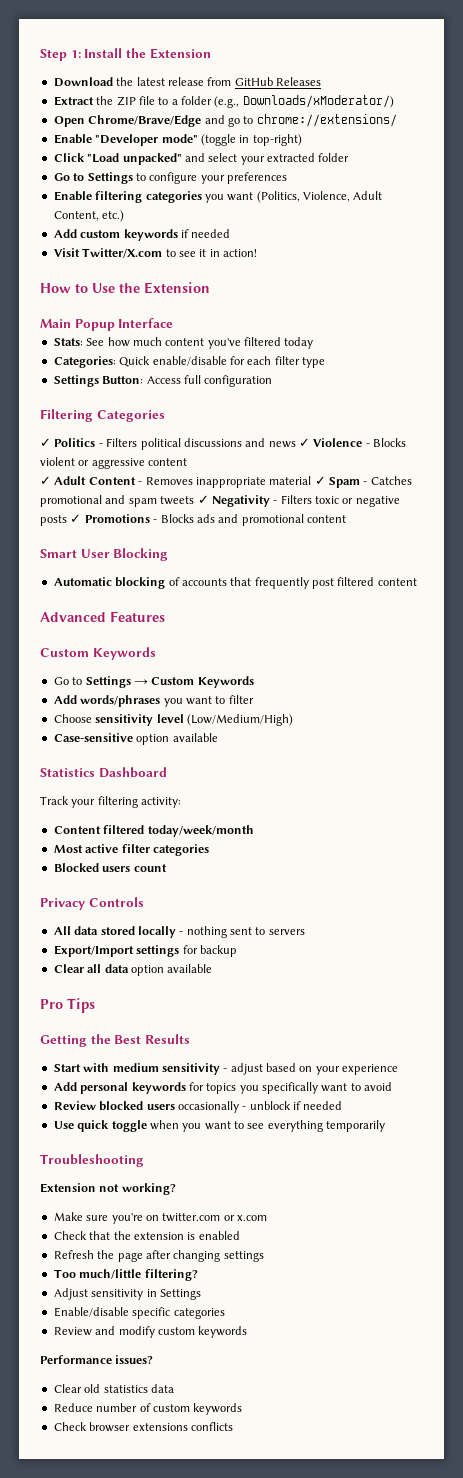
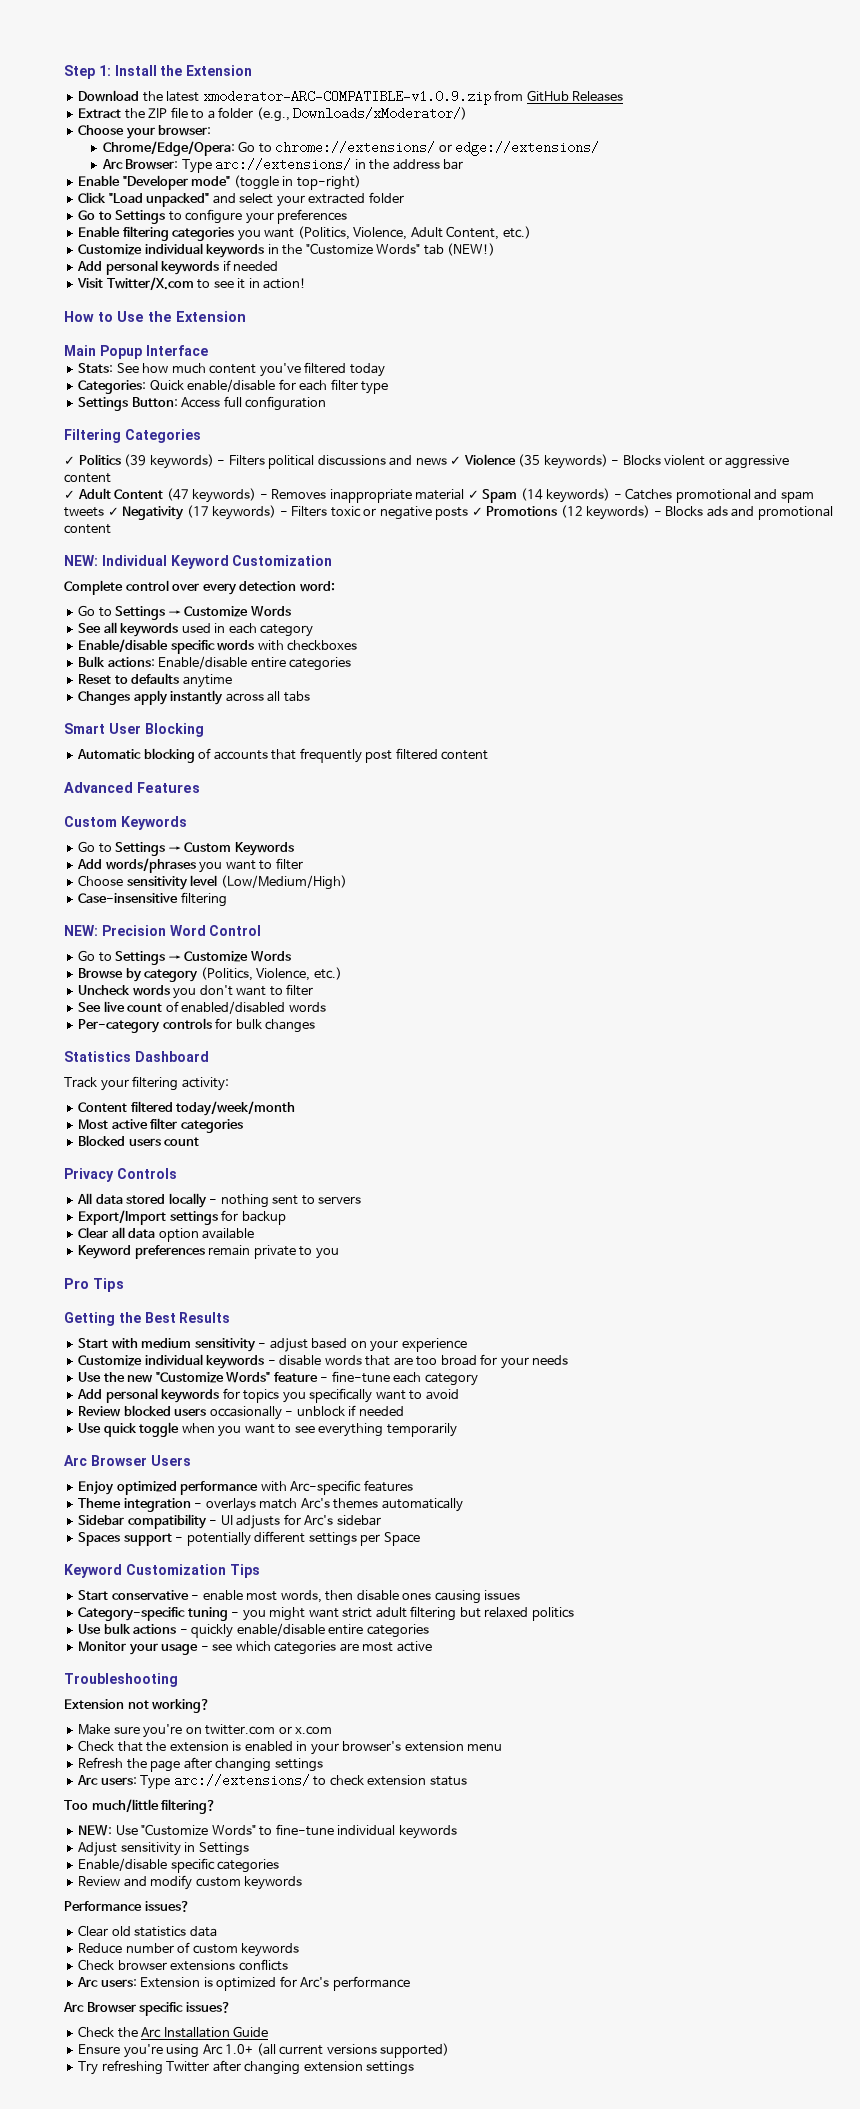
- Download the latest release from GitHub Releases
+ Download the latest xmoderator-ARC-COMPATIBLE-v1.0.9.zip from GitHub Releases
- Open Chrome/Brave/Edge and go to chrome://extensions/
+ Choose your browser:
+ Chrome/Edge/Opera: Go to chrome://extensions/ or edge://extensions/
+ Arc Browser: Type arc://extensions/ in the address bar
- Add custom keywords if needed
+ Customize individual keywords in the "Customize Words" tab (NEW!)
+ Add personal keywords if needed
- ✓ Politics - Filters political discussions and news ✓ Violence - Blocks violent or aggressive content
+ ✓ Politics (39 keywords) - Filters political discussions and news ✓ Violence (35 keywords) - Blocks violent or aggressive content
- ✓ Adult Content - Removes inappropriate material ✓ Spam - Catches promotional and spam tweets ✓ Negativity - Filters toxic or negative posts ✓ Promotions - Blocks ads and promotional content
+ ✓ Adult Content (47 keywords) - Removes inappropriate material ✓ Spam (14 keywords) - Catches promotional and spam tweets ✓ Negativity (17 keywords) - Filters toxic or negative posts ✓ Promotions (12 keywords) - Blocks ads and promotional content
+ NEW: Individual Keyword Customization
+ Complete control over every detection word:
+ Go to Settings → Customize Words
+ See all keywords used in each category
+ Enable/disable specific words with checkboxes
+ Bulk actions: Enable/disable entire categories
+ Reset to defaults anytime
+ Changes apply instantly across all tabs
- Case-sensitive option available
+ Case-insensitive filtering
+ NEW: Precision Word Control
+ Go to Settings → Customize Words
+ Browse by category (Politics, Violence, etc.)
+ Uncheck words you don't want to filter
+ See live count of enabled/disabled words
+ Per-category controls for bulk changes
+ Keyword preferences remain private to you
+ Customize individual keywords - disable words that are too broad for your needs
+ Use the new "Customize Words" feature - fine-tune each category
+ Arc Browser Users
+ Enjoy optimized performance with Arc-specific features
+ Theme integration - overlays match Arc's themes automatically
+ Sidebar compatibility - UI adjusts for Arc's sidebar
+ Spaces support - potentially different settings per Space
+ Keyword Customization Tips
+ Start conservative - enable most words, then disable ones causing issues
+ Category-specific tuning - you might want strict adult filtering but relaxed politics
+ Use bulk actions - quickly enable/disable entire categories
+ Monitor your usage - see which categories are most active
- Check that the extension is enabled
+ Check that the extension is enabled in your browser's extension menu
+ Arc users: Type arc://extensions/ to check extension status
  Too much/little filtering?
+ NEW: Use "Customize Words" to fine-tune individual keywords
+ Arc users: Extension is optimized for Arc's performance
+ Arc Browser specific issues?
+ Check the Arc Installation Guide
+ Ensure you're using Arc 1.0+ (all current versions supported)
+ Try refreshing Twitter after changing extension settings

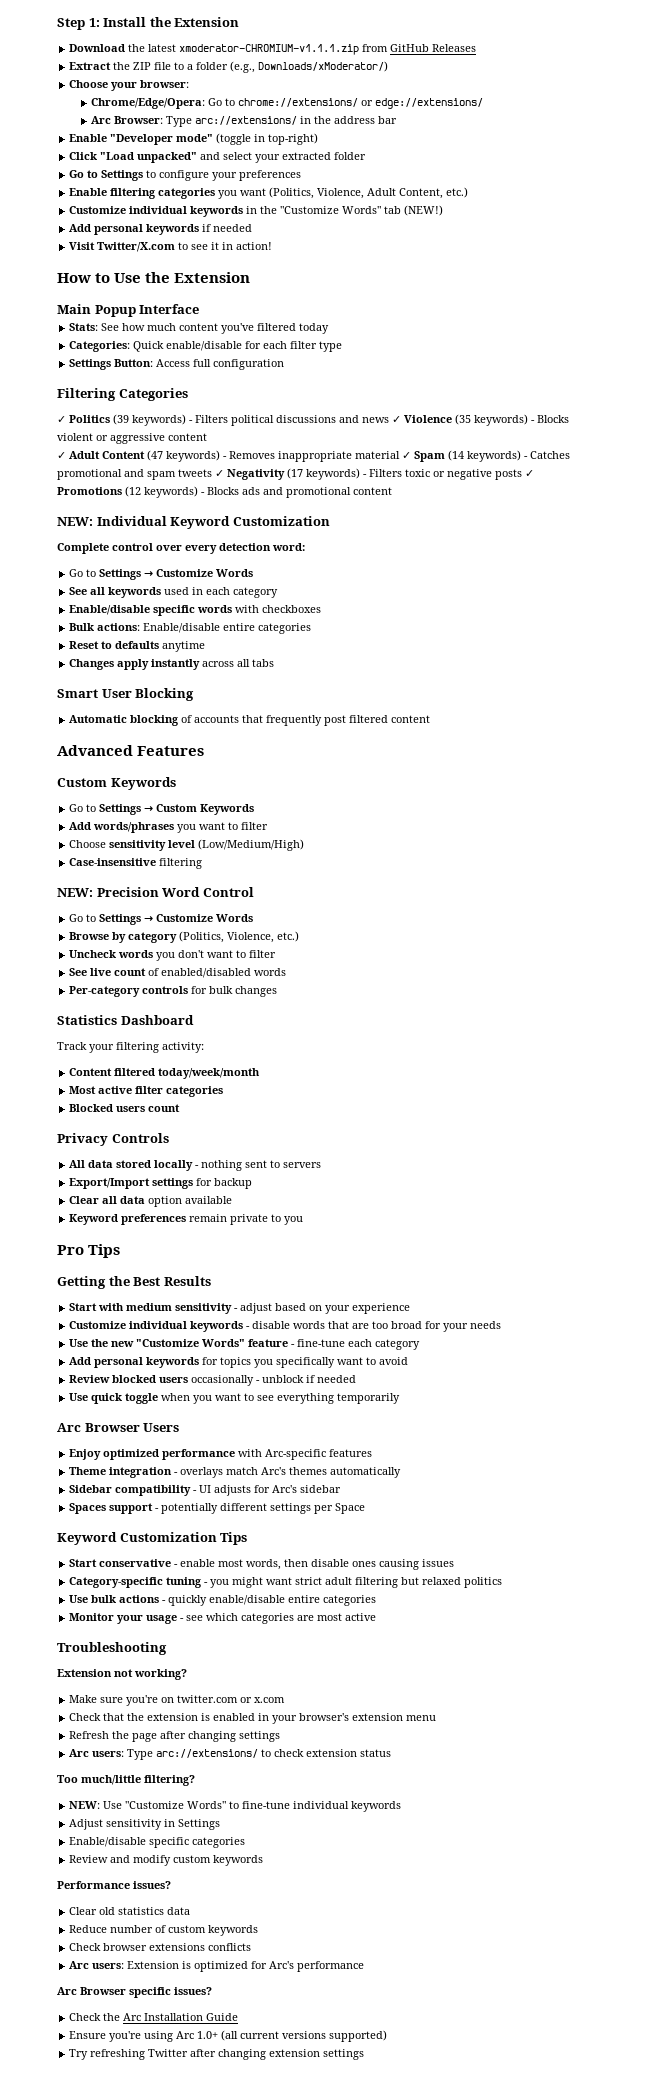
- Download the latest xmoderator-ARC-COMPATIBLE-v1.0.9.zip from GitHub Releases
+ Download the latest xmoderator-CHROMIUM-v1.1.1.zip from GitHub Releases

